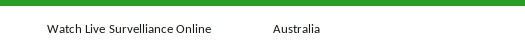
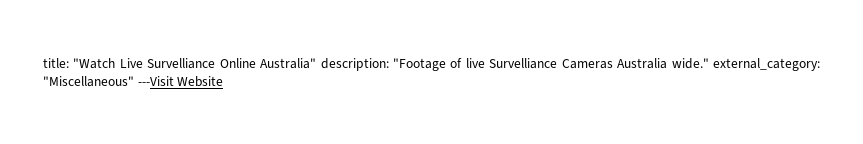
- Watch Live Survelliance Online Australia
+ title: "Watch Live Survelliance Online Australia" description: "Footage of live Survelliance Cameras Australia wide." external_category: "Miscellaneous" ---Visit Website

